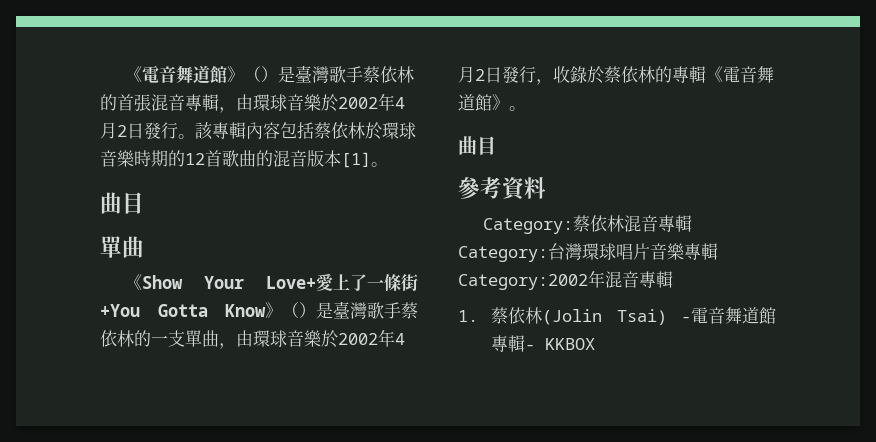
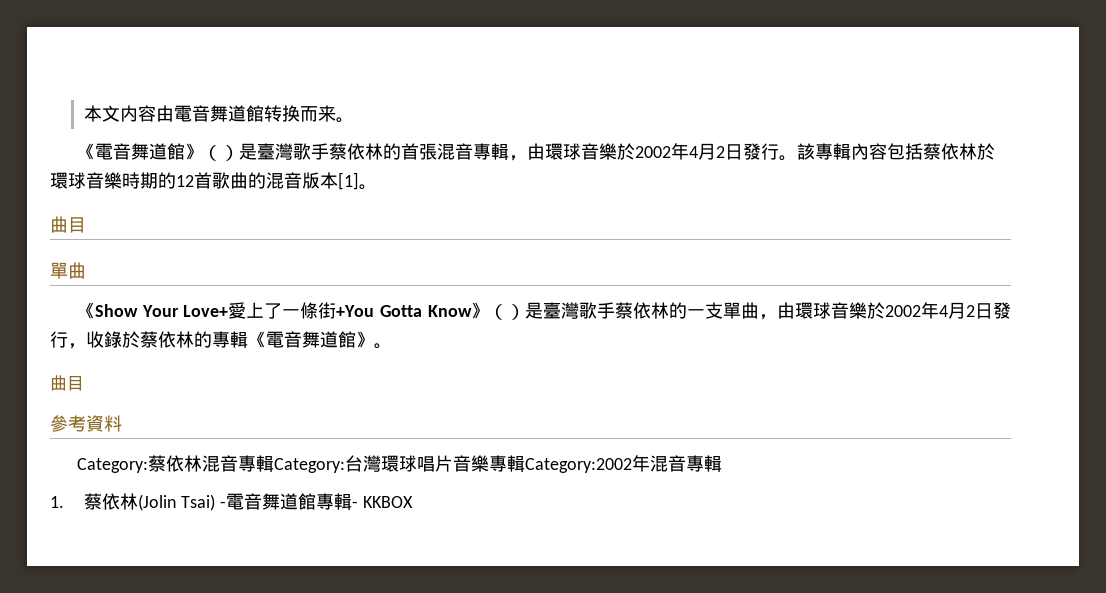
+ 本文内容由電音舞道館转换而来。

